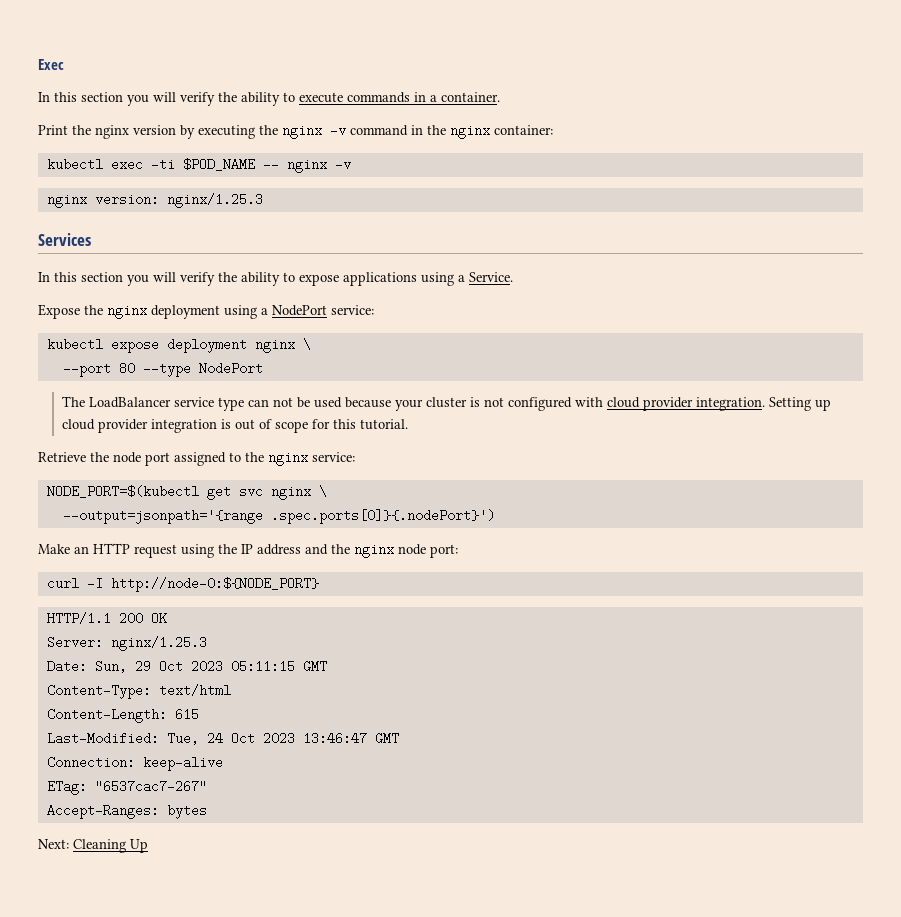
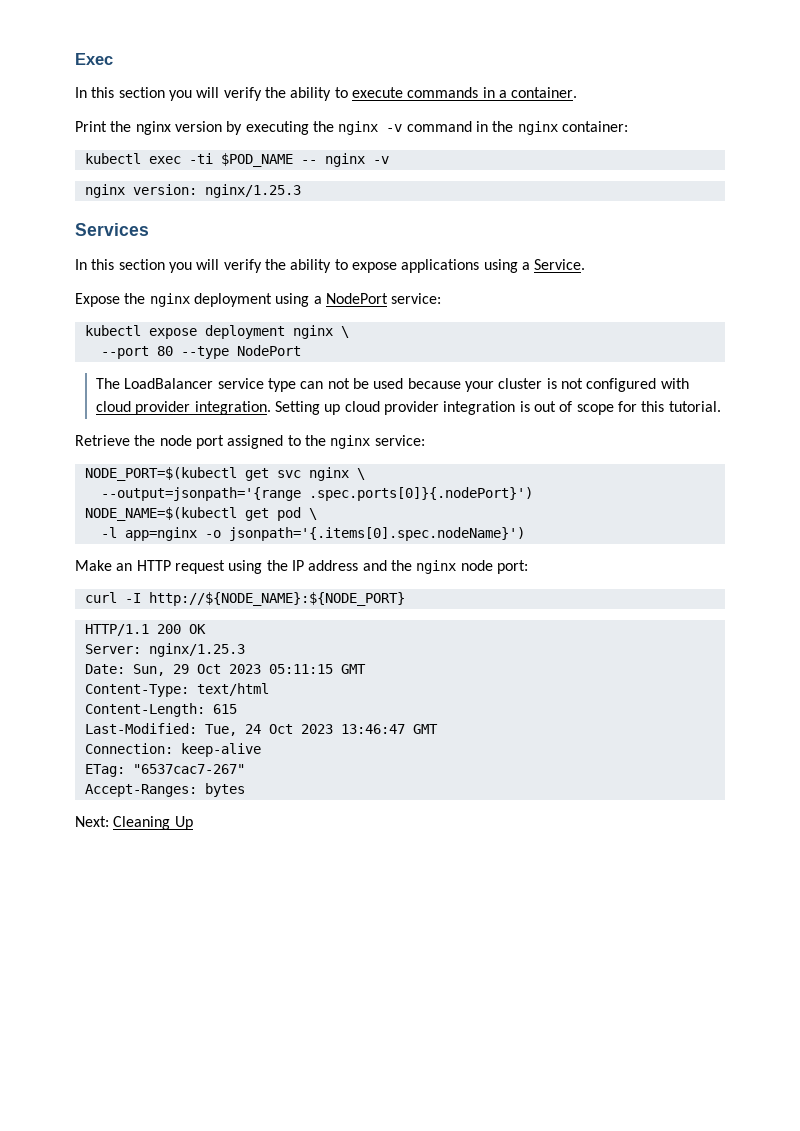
+ NODE_NAME=$(kubectl get pod \
+ -l app=nginx -o jsonpath='{.items[0].spec.nodeName}')
- curl -I http://node-0:${NODE_PORT}
+ curl -I http://${NODE_NAME}:${NODE_PORT}

